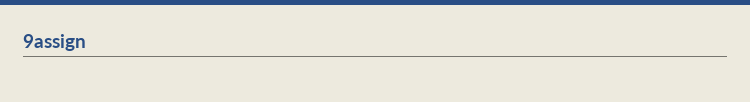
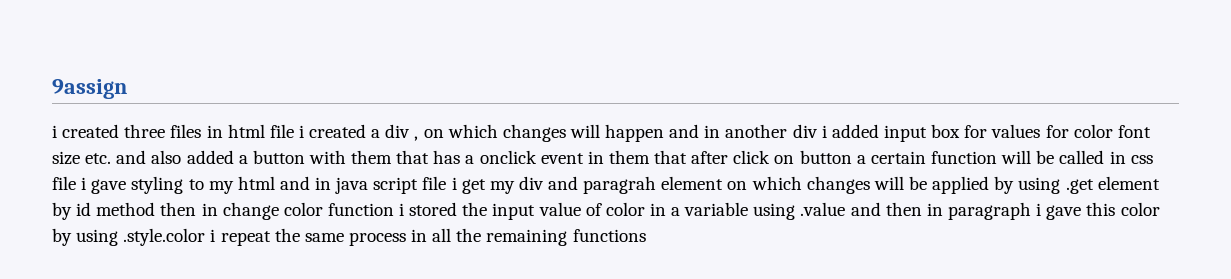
+ i created three files in html file i created a div , on which changes will happen and in another div i added input box for values for color font size etc. and also added a button with them that has a onclick event in them that after click on button a certain function will be called in css file i gave styling to my html and in java script file i get my div and paragrah element on which changes will be applied by using .get element by id method then in change color function i stored the input value of color in a variable using .value and then in paragraph i gave this color by using .style.color i repeat the same process in all the remaining functions

